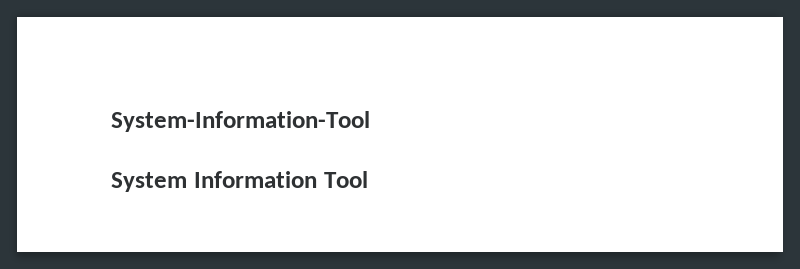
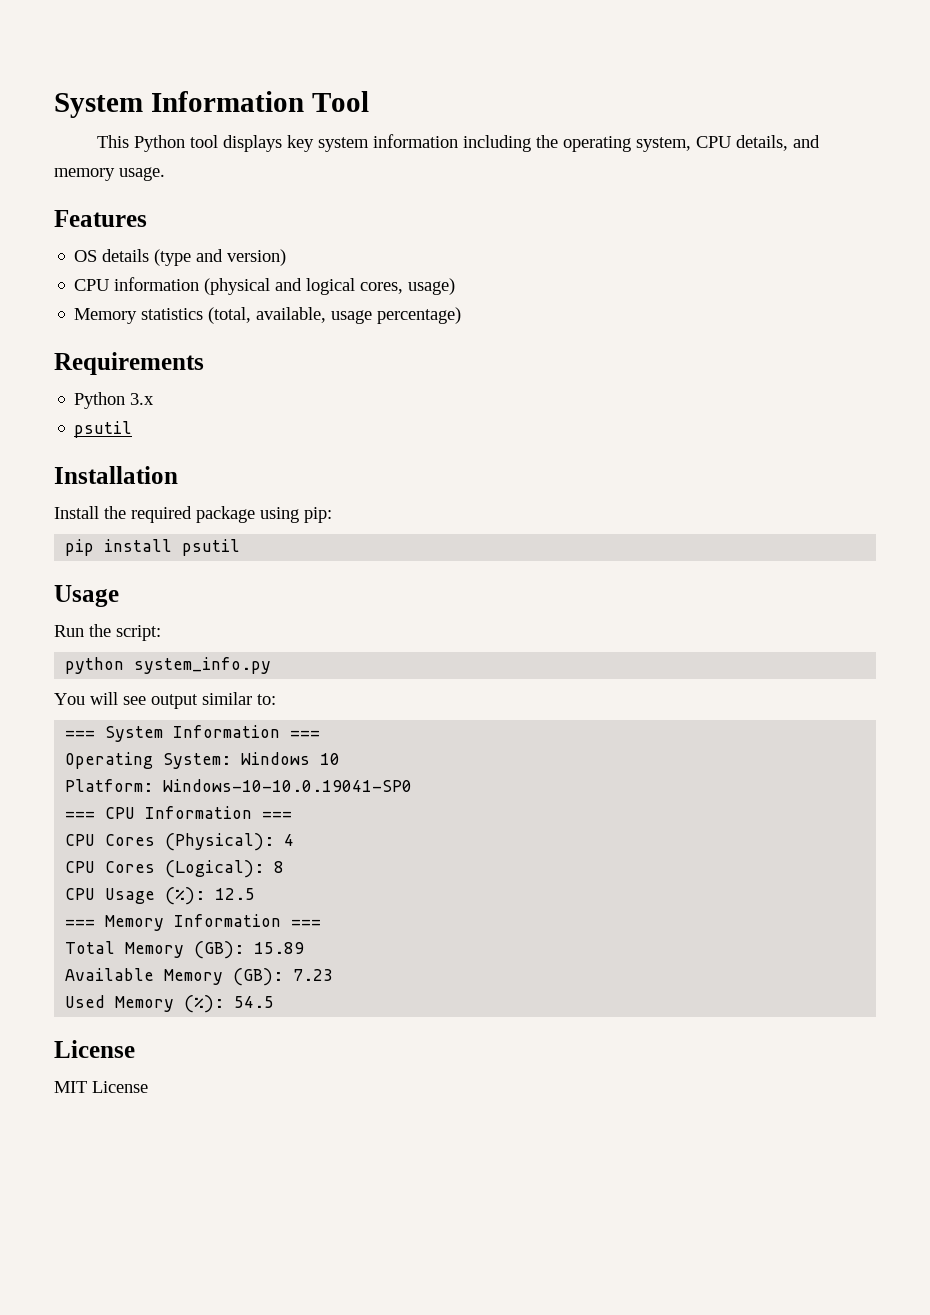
- System-Information-Tool
+ This Python tool displays key system information including the operating system, CPU details, and memory usage.
+ Features
+ OS details (type and version)
+ CPU information (physical and logical cores, usage)
+ Memory statistics (total, available, usage percentage)
+ Requirements
+ Python 3.x
+ psutil
+ Installation
+ Install the required package using pip:
+ pip install psutil
+ Usage
+ Run the script:
+ python system_info.py
+ You will see output similar to:
+ === System Information ===
+ Operating System: Windows 10
+ Platform: Windows-10-10.0.19041-SP0
+ === CPU Information ===
+ CPU Cores (Physical): 4
+ CPU Cores (Logical): 8
+ CPU Usage (%): 12.5
+ === Memory Information ===
+ Total Memory (GB): 15.89
+ Available Memory (GB): 7.23
+ Used Memory (%): 54.5
+ License
+ MIT License

